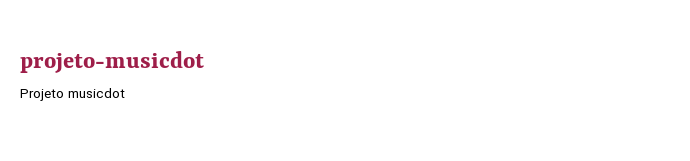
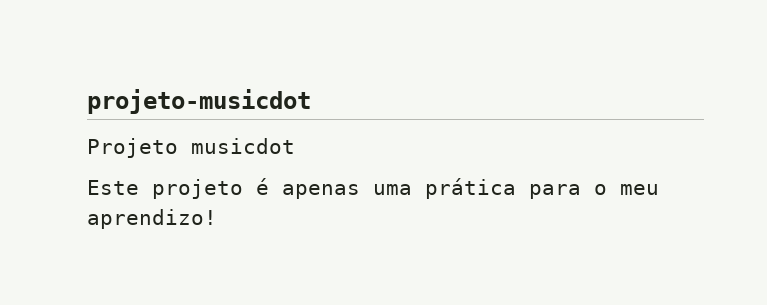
+ Este projeto é apenas uma prática para o meu aprendizo!

